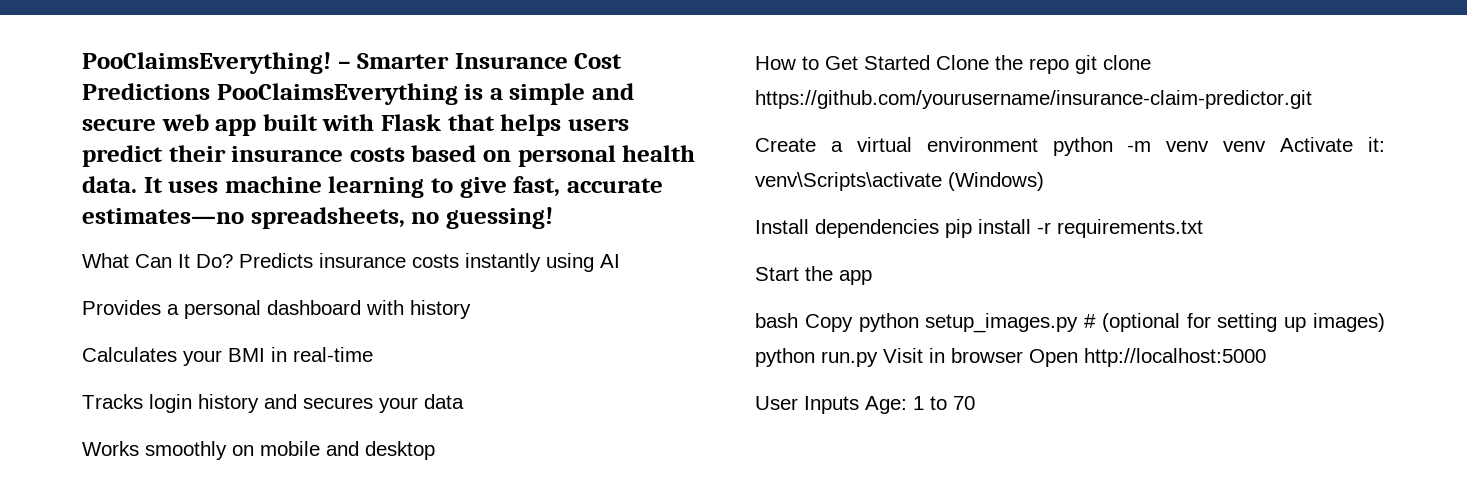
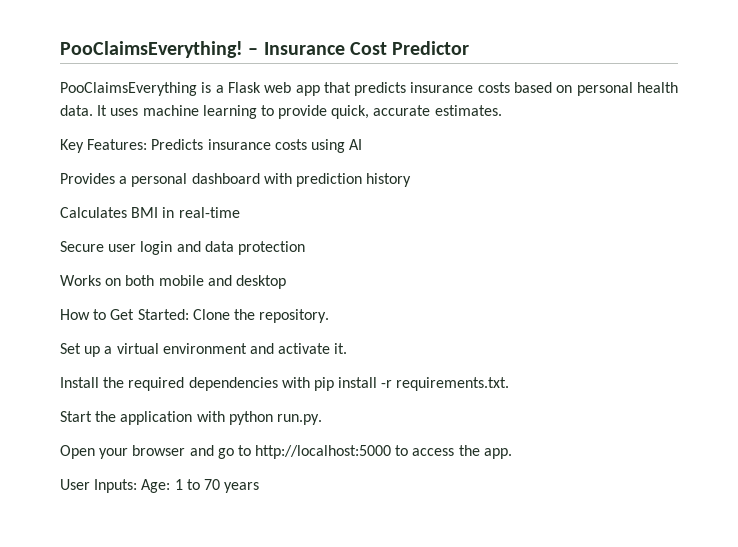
- – Smarter Insurance Cost Predictions PooClaimsEverything is a simple and secure web app built with Flask that helps users predict their insurance costs based on personal health data.
+ – Insurance Cost Predictor
+ PooClaimsEverything is a Flask web app that predicts insurance costs based on personal health data.
- It uses machine learning to give fast, accurate estimates—no spreadsheets, no guessing!
- What Can It Do? Predicts insurance costs instantly using AI
+ It uses machine learning to provide quick, accurate estimates.
+ Key Features: Predicts insurance costs using AI
- Provides a personal dashboard with history
+ Provides a personal dashboard with prediction history
- Calculates your BMI in real-time
+ Calculates BMI in real-time
- Tracks login history and secures your data
+ Secure user login and data protection
- Works smoothly on mobile and desktop
+ Works on both mobile and desktop
- How to Get Started Clone the repo git clone https://github.com/yourusername/insurance-claim-predictor.git
- Create a virtual environment python -m venv venv Activate it: venv\Scripts\activate (Windows)
- Install dependencies pip install -r requirements.txt
+ How to Get Started: Clone the repository.
+ Set up a virtual environment and activate it.
+ Install the required dependencies with pip install -r requirements.txt.
- Start the app
- bash Copy python setup_images.py # (optional for setting up images) python run.py Visit in browser Open http://localhost:5000
+ Start the application with python run.py.
+ Open your browser and go to http://localhost:5000 to access the app.
- User Inputs Age: 1 to 70
+ User Inputs: Age: 1 to 70 years

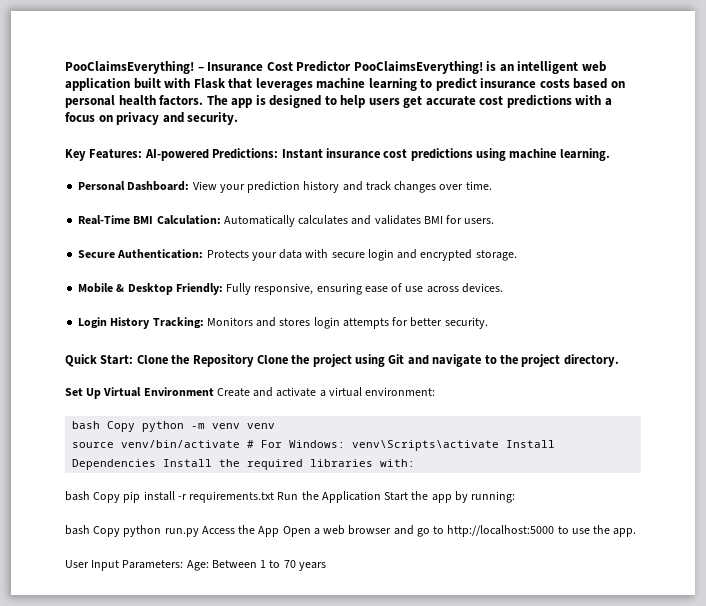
- – Insurance Cost Predictor
- PooClaimsEverything is a Flask web app that predicts insurance costs based on personal health data. It uses machine learning to provide quick, accurate estimates.
- Key Features: Predicts insurance costs using AI
- Provides a personal dashboard with prediction history
- Calculates BMI in real-time
- Secure user login and data protection
- Works on both mobile and desktop
- How to Get Started: Clone the repository.
- Set up a virtual environment and activate it.
- Install the required dependencies with pip install -r requirements.txt.
- Start the application with python run.py.
- Open your browser and go to http://localhost:5000 to access the app.
+ – Insurance Cost Predictor PooClaimsEverything! is an intelligent web application built with Flask that leverages machine learning to predict insurance costs based on personal health factors. The app is designed to help users get accurate cost predictions with a focus on privacy and security.
+ Key Features: AI-powered Predictions: Instant insurance cost predictions using machine learning.
+ Personal Dashboard: View your prediction history and track changes over time.
+ Real-Time BMI Calculation: Automatically calculates and validates BMI for users.
+ Secure Authentication: Protects your data with secure login and encrypted storage.
+ Mobile & Desktop Friendly: Fully responsive, ensuring ease of use across devices.
+ Login History Tracking: Monitors and stores login attempts for better security.
+ Quick Start: Clone the Repository Clone the project using Git and navigate to the project directory.
+ Set Up Virtual Environment Create and activate a virtual environment:
+ bash Copy python -m venv venv
+ source venv/bin/activate # For Windows: venv\Scripts\activate Install Dependencies Install the required libraries with:
+ bash Copy pip install -r requirements.txt Run the Application Start the app by running:
+ bash Copy python run.py Access the App Open a web browser and go to http://localhost:5000 to use the app.
- User Inputs: Age: 1 to 70 years
+ User Input Parameters: Age: Between 1 to 70 years

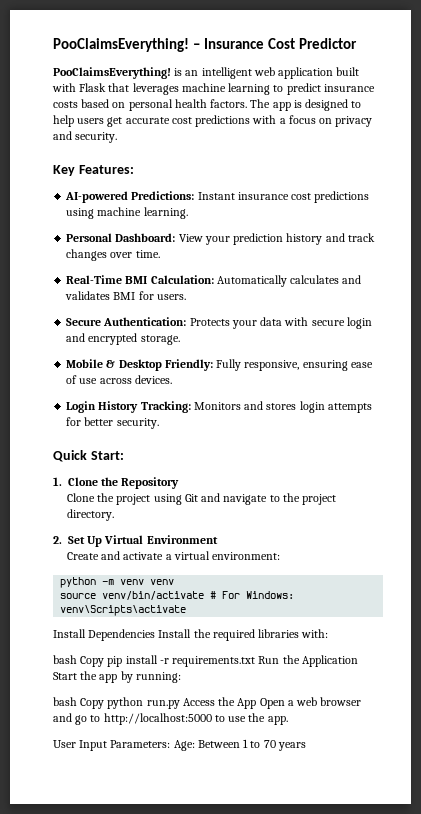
- – Insurance Cost Predictor PooClaimsEverything! is an intelligent web application built with Flask that leverages machine learning to predict insurance costs based on personal health factors.
+ – Insurance Cost Predictor
+ PooClaimsEverything! is an intelligent web application built with Flask that leverages machine learning to predict insurance costs based on personal health factors.
- Key Features: AI-powered Predictions: Instant insurance cost predictions using machine learning.
+ Key Features:
+ AI-powered Predictions: Instant insurance cost predictions using machine learning.
- Quick Start: Clone the Repository Clone the project using Git and navigate to the project directory.
+ Quick Start:
+ 1. Clone the Repository
+ Clone the project using Git and navigate to the project directory.
- Set Up Virtual Environment Create and activate a virtual environment:
+ 2. Set Up Virtual Environment
+ Create and activate a virtual environment:
- bash Copy python -m venv venv
+ python -m venv venv
- source venv/bin/activate # For Windows: venv\Scripts\activate Install Dependencies Install the required libraries with:
+ source venv/bin/activate # For Windows: venv\Scripts\activate
+ Install Dependencies Install the required libraries with:

